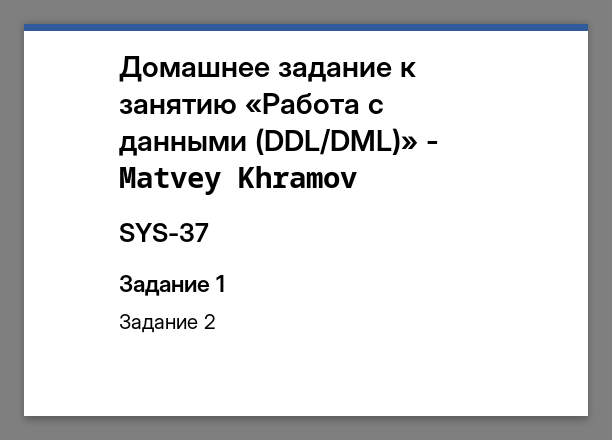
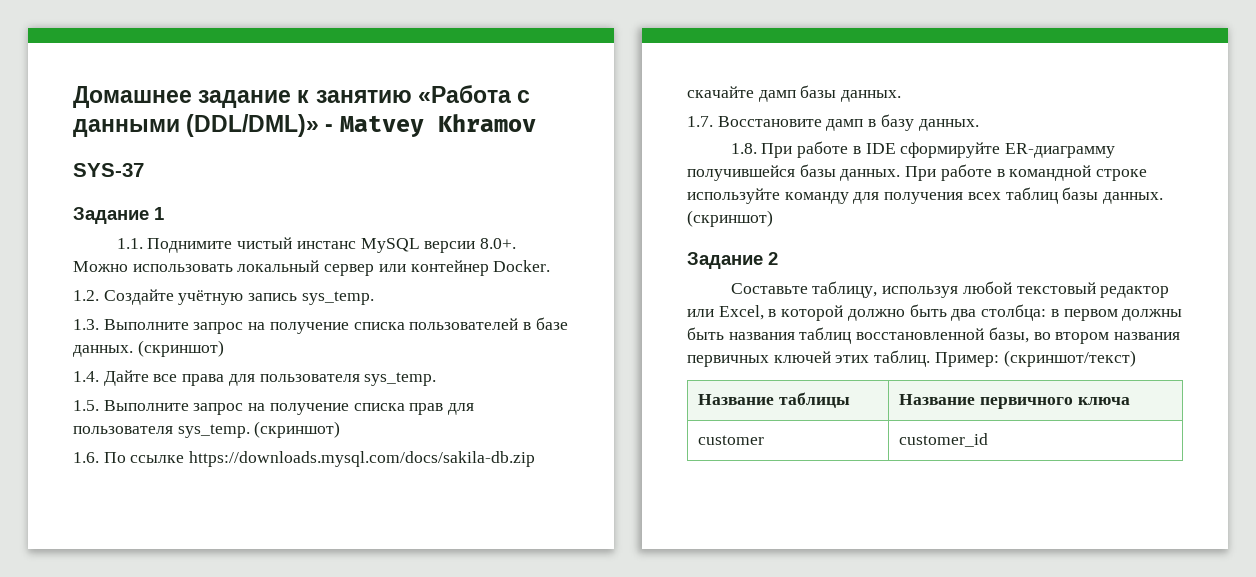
+ 1.1. Поднимите чистый инстанс MySQL версии 8.0+. Можно использовать локальный сервер или контейнер Docker.
+ 1.2. Создайте учётную запись sys_temp.
+ 1.3. Выполните запрос на получение списка пользователей в базе данных. (скриншот)
+ 1.4. Дайте все права для пользователя sys_temp.
+ 1.5. Выполните запрос на получение списка прав для пользователя sys_temp. (скриншот)
+ 1.6. По ссылке https://downloads.mysql.com/docs/sakila-db.zip скачайте дамп базы данных.
+ 1.7. Восстановите дамп в базу данных.
+ 1.8. При работе в IDE сформируйте ER-диаграмму получившейся базы данных. При работе в командной строке используйте команду для получения всех таблиц базы данных. (скриншот)
  Задание 2
+ Составьте таблицу, используя любой текстовый редактор или Excel, в которой должно быть два столбца: в первом должны быть названия таблиц восстановленной базы, во втором названия первичных ключей этих таблиц. Пример: (скриншот/текст)
+ Название таблицы | Название первичного ключа
+ customer | customer_id

